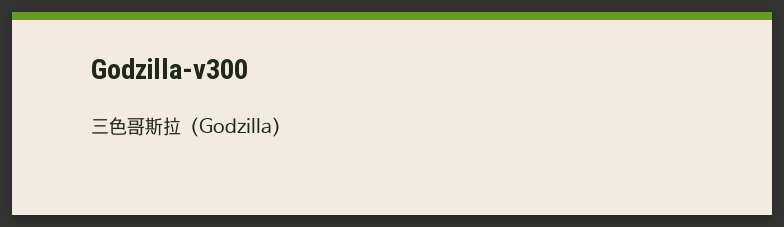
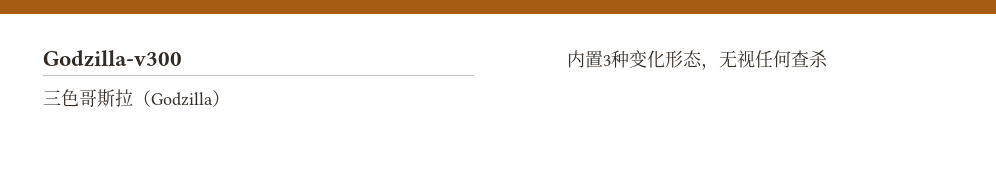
+ 内置3种变化形态，无视任何查杀

